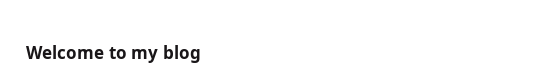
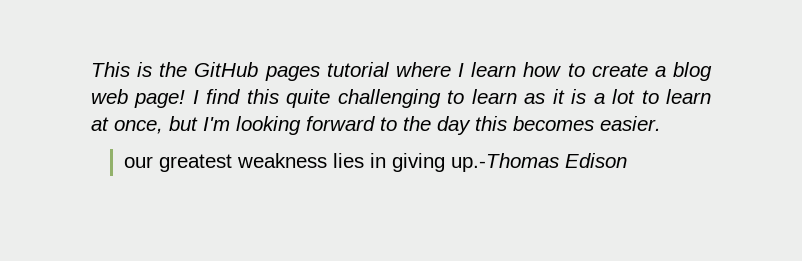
- Welcome to my blog
+ This is the GitHub pages tutorial where I learn how to create a blog web page! I find this quite challenging to learn as it is a lot to learn at once, but I'm looking forward to the day this becomes easier.
+ our greatest weakness lies in giving up.-Thomas Edison

